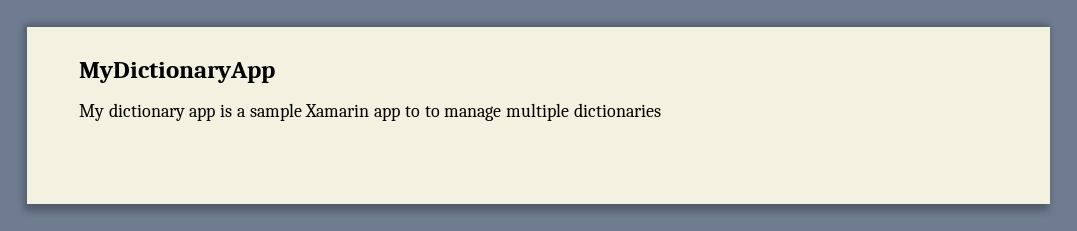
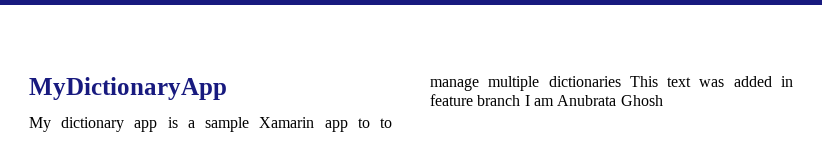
- My dictionary app is a sample Xamarin app to to manage multiple dictionaries
+ My dictionary app is a sample Xamarin app to to manage multiple dictionaries This text was added in feature branch I am Anubrata Ghosh

